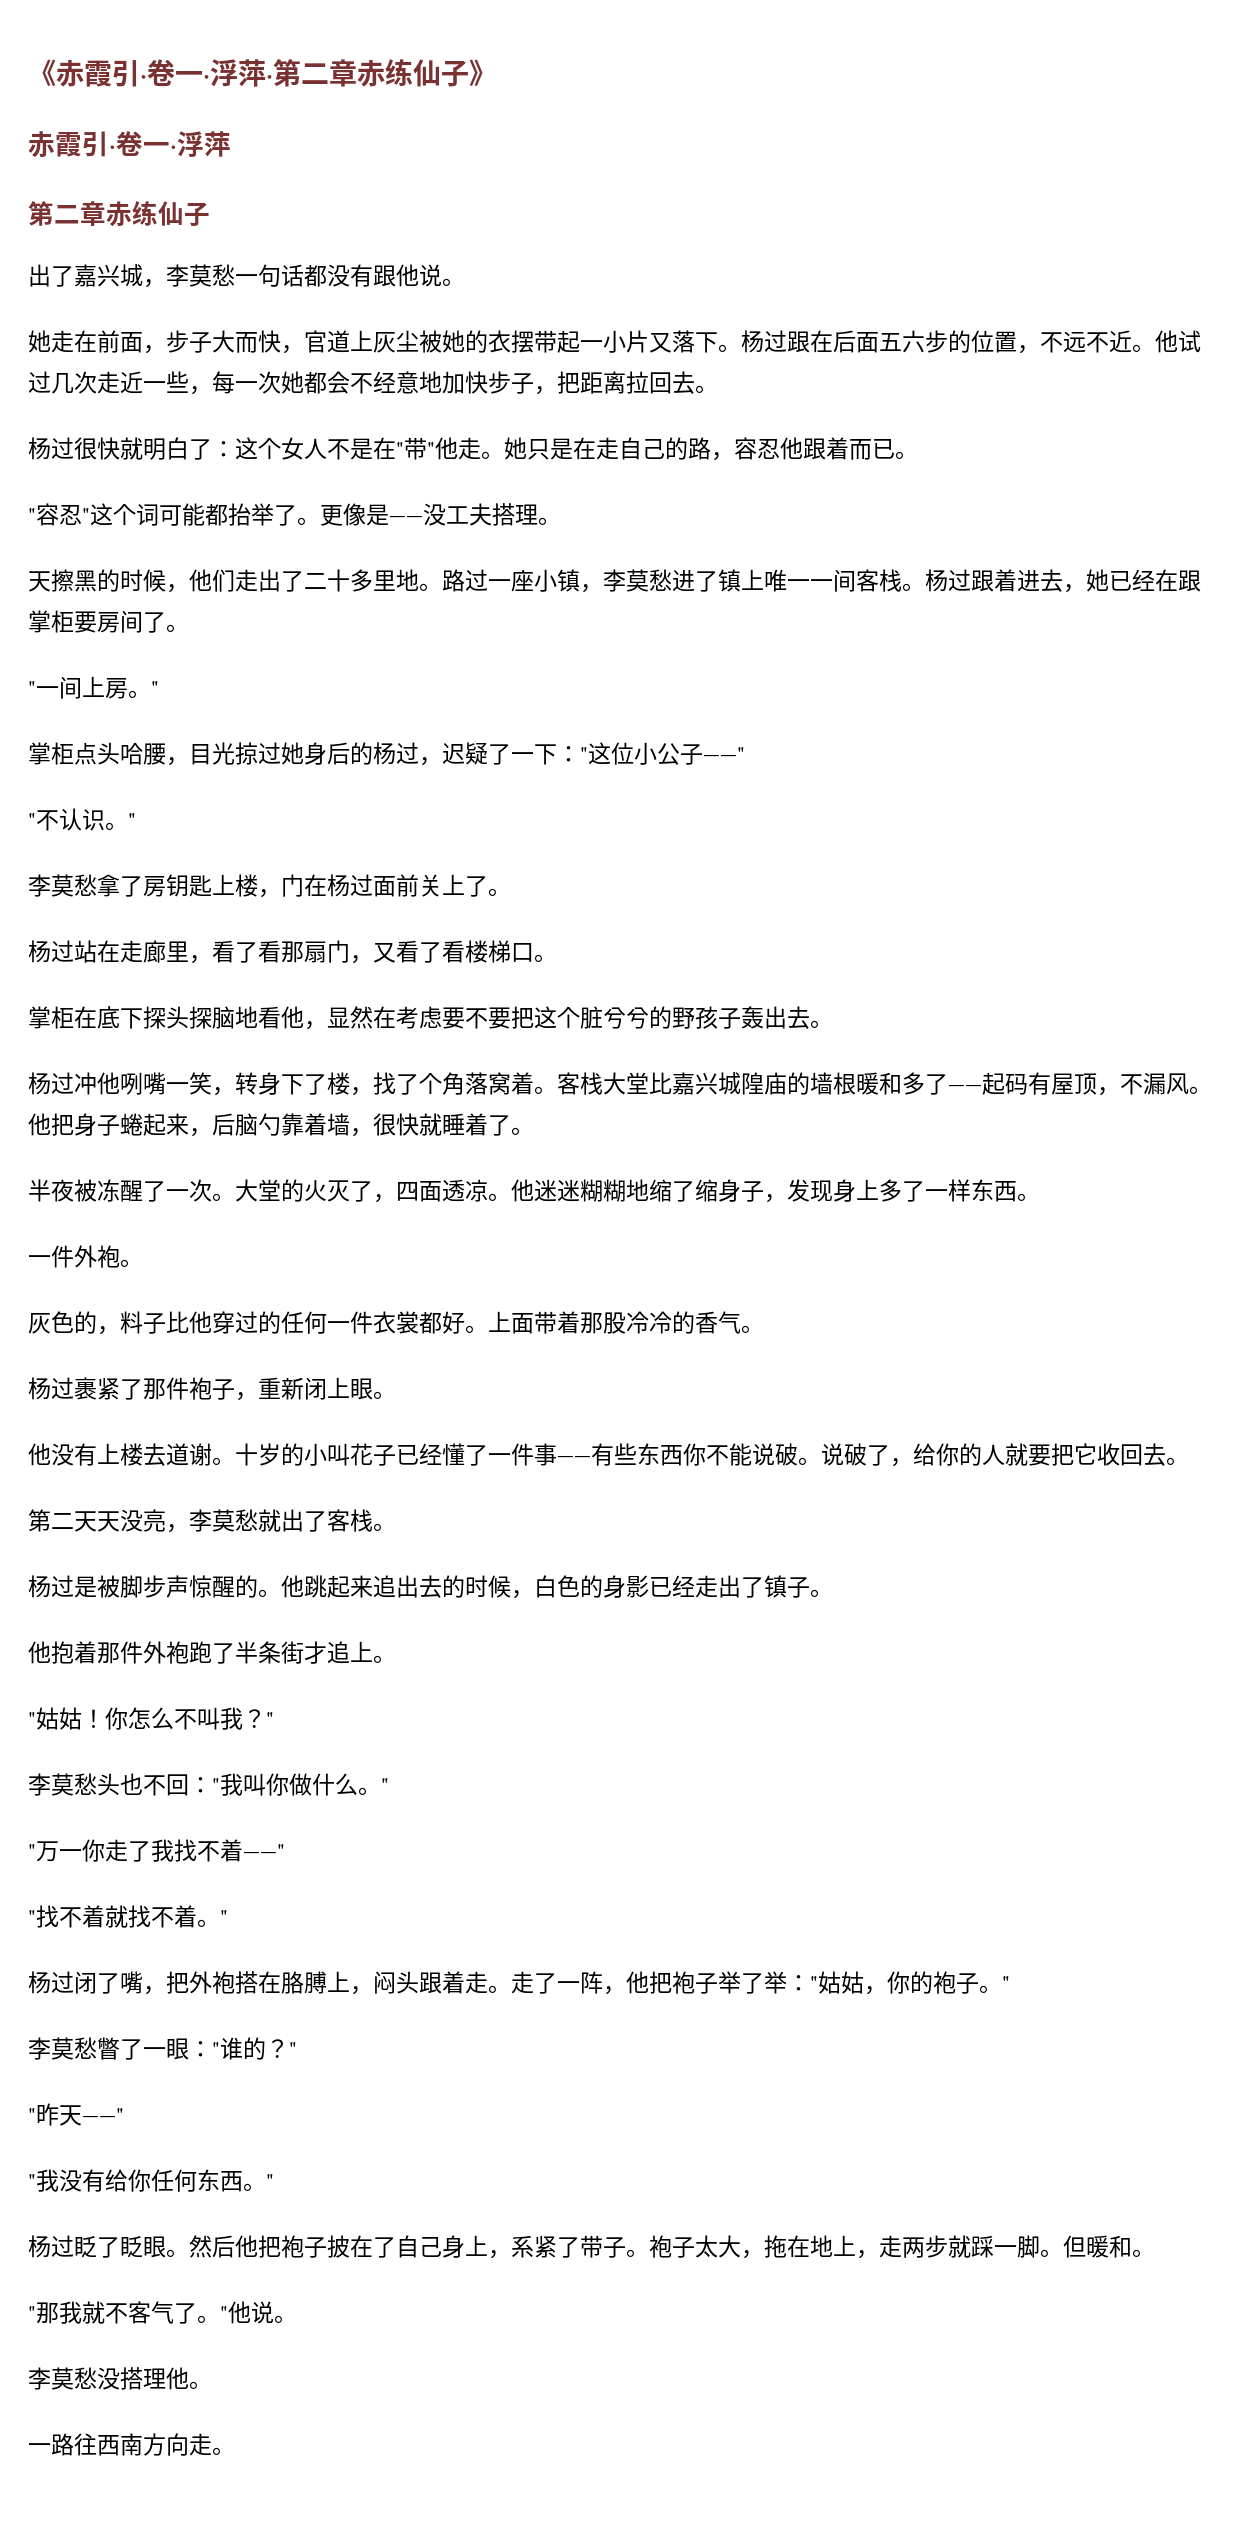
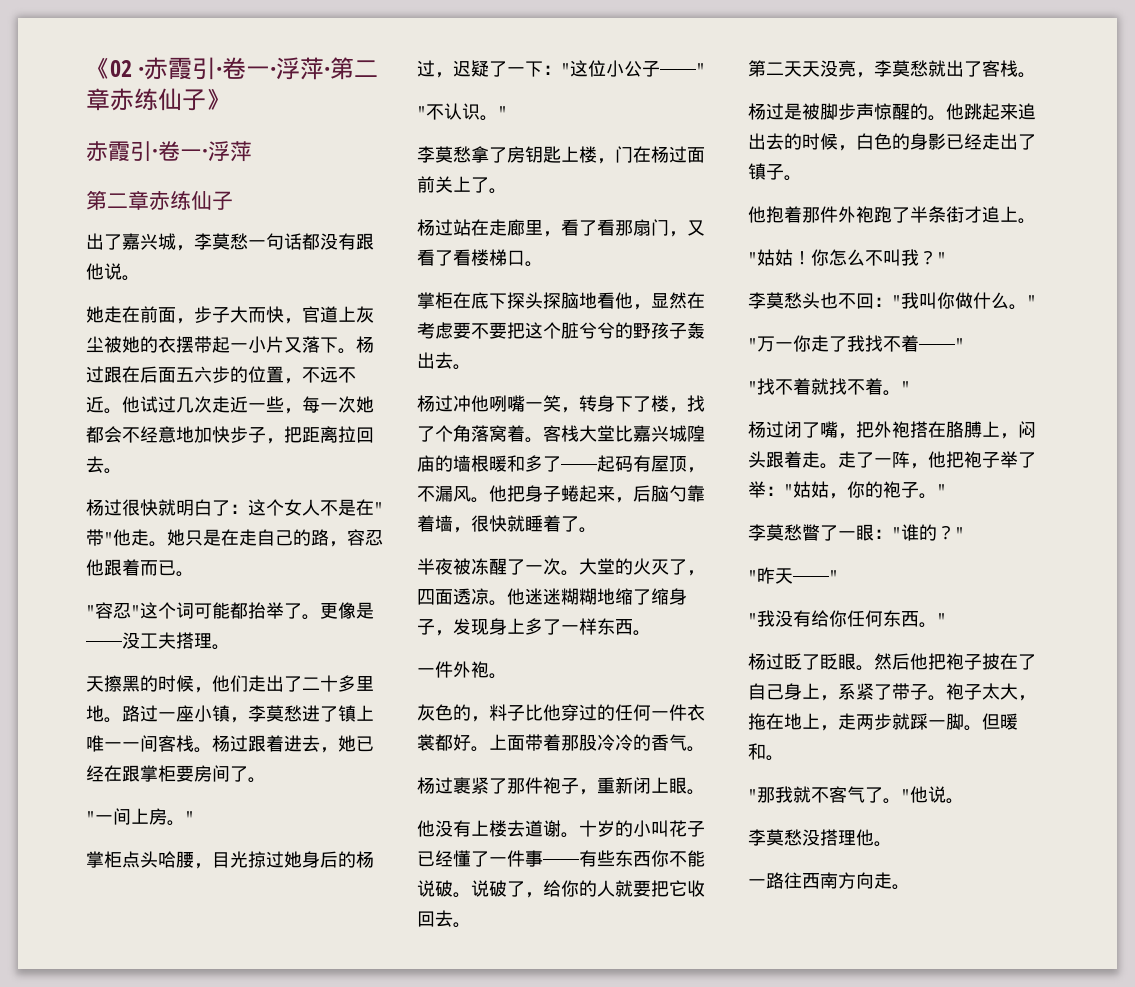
- 《赤霞引·卷一·浮萍·第二章赤练仙子》
+ 《02 ·赤霞引·卷一·浮萍·第二章赤练仙子》

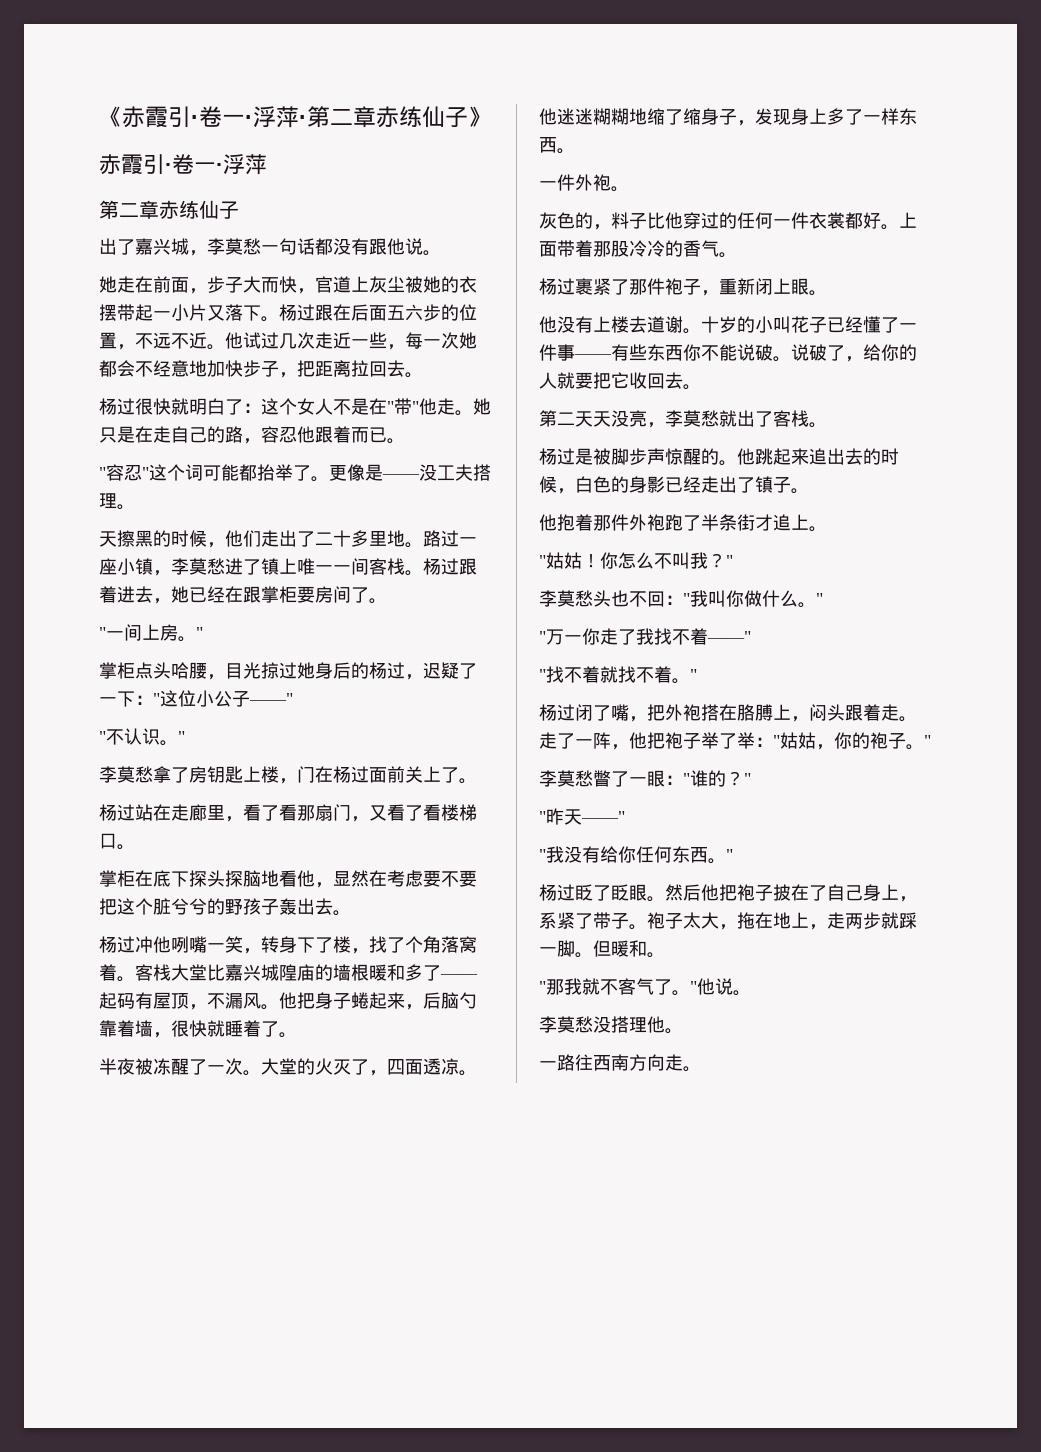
- 《02 ·赤霞引·卷一·浮萍·第二章赤练仙子》
+ 《赤霞引·卷一·浮萍·第二章赤练仙子》

